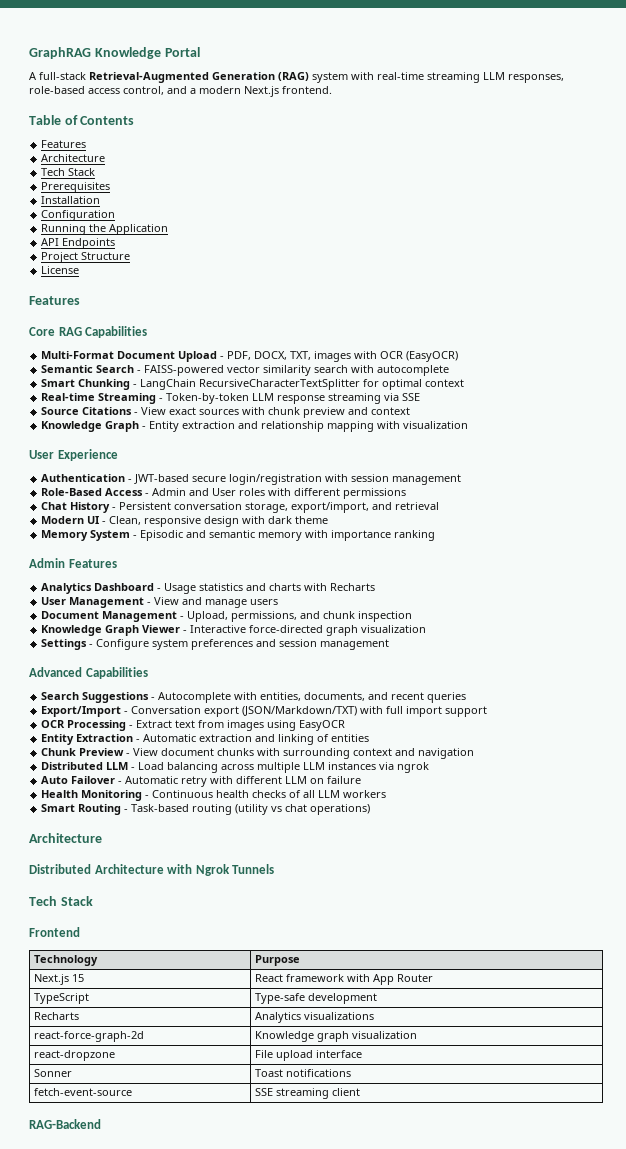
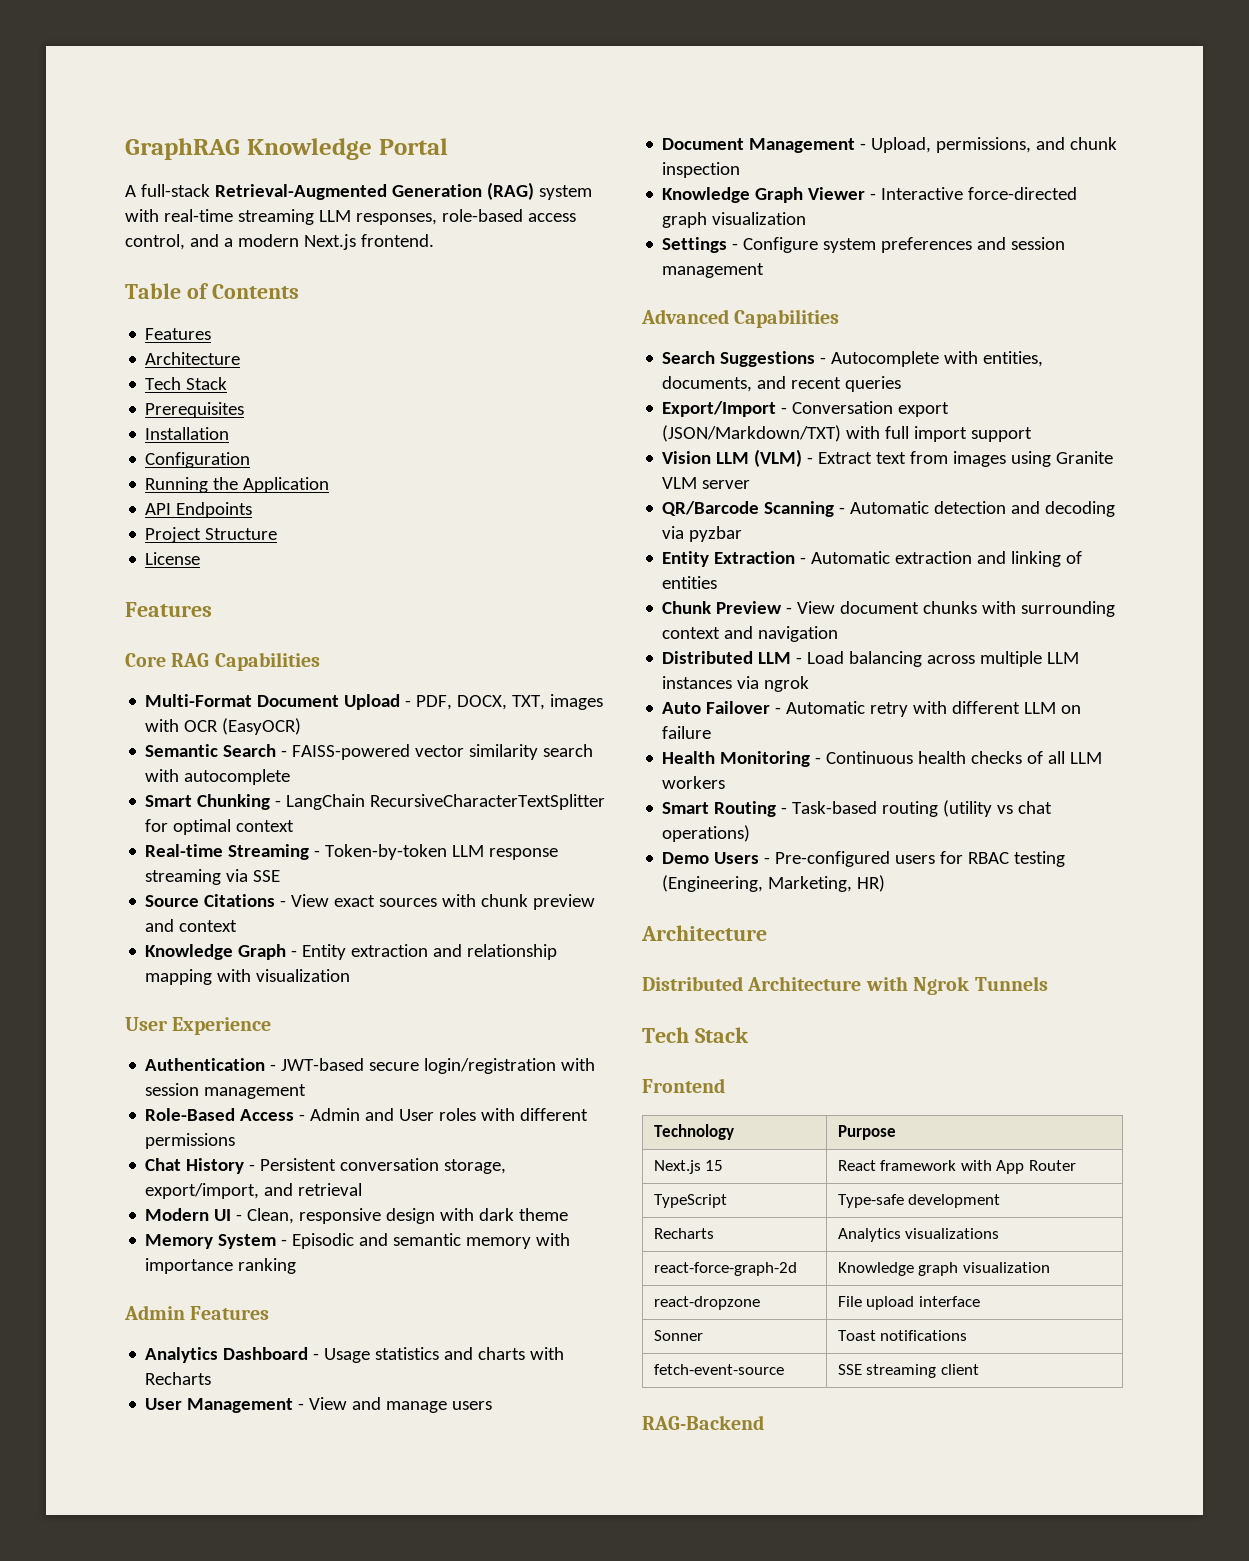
- OCR Processing - Extract text from images using EasyOCR
+ Vision LLM (VLM) - Extract text from images using Granite VLM server
+ QR/Barcode Scanning - Automatic detection and decoding via pyzbar
+ Demo Users - Pre-configured users for RBAC testing (Engineering, Marketing, HR)

